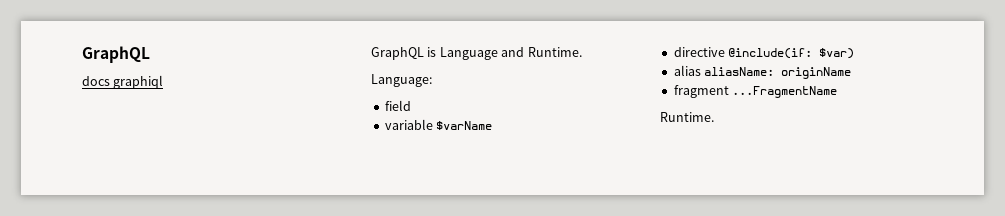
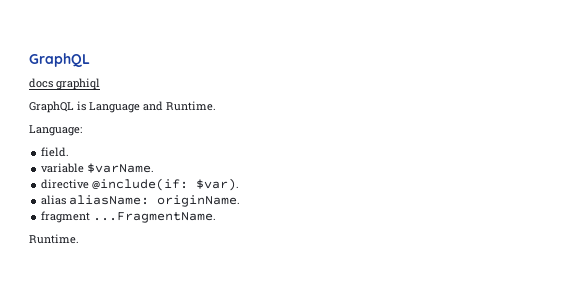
- field
+ field.
- variable $varName
+ variable $varName.
- directive @include(if: $var)
+ directive @include(if: $var).
- alias aliasName: originName
+ alias aliasName: originName.
- fragment ...FragmentName
+ fragment ...FragmentName.

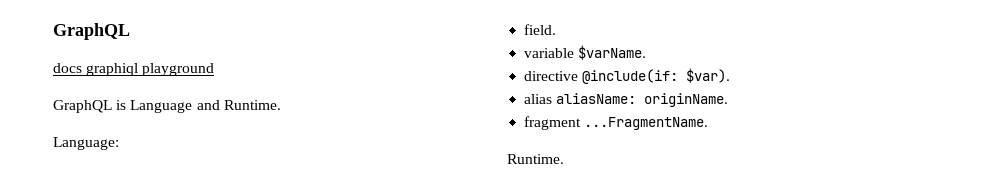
- docs graphiql
+ docs graphiql playground

